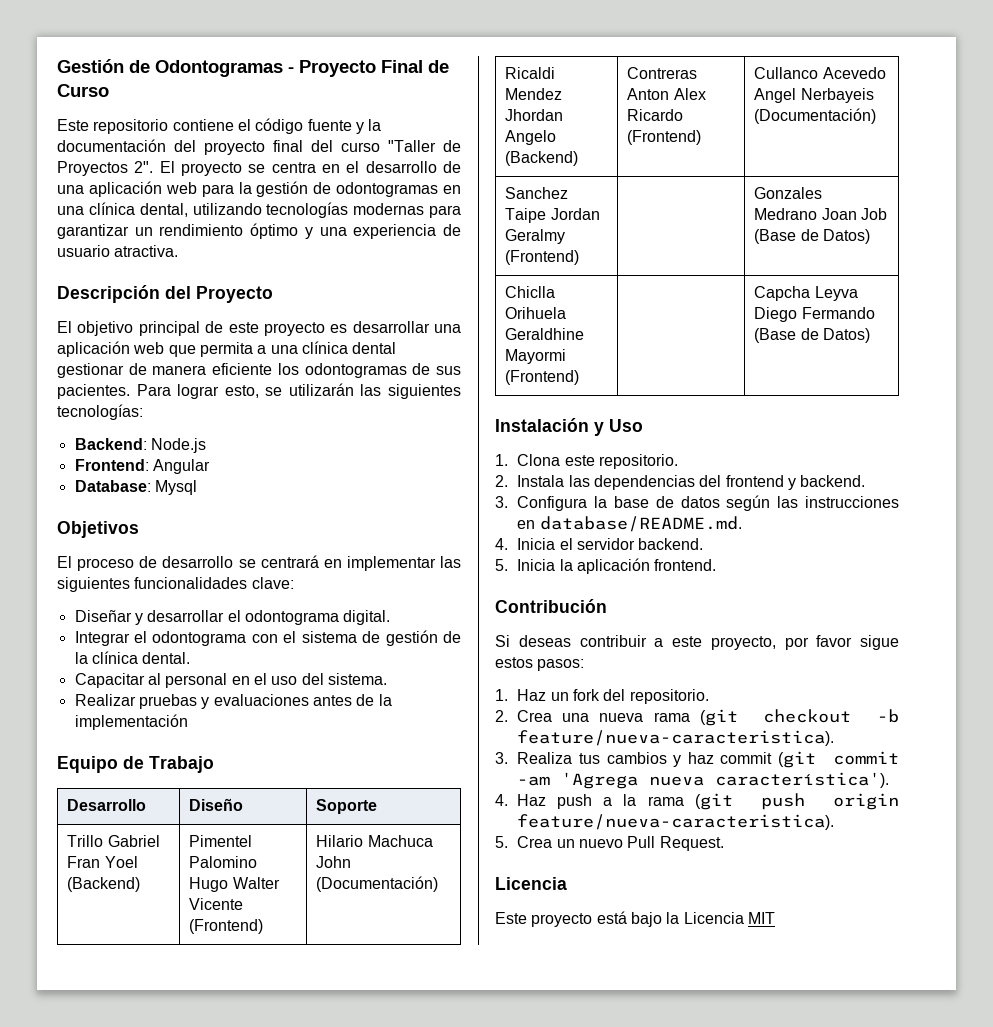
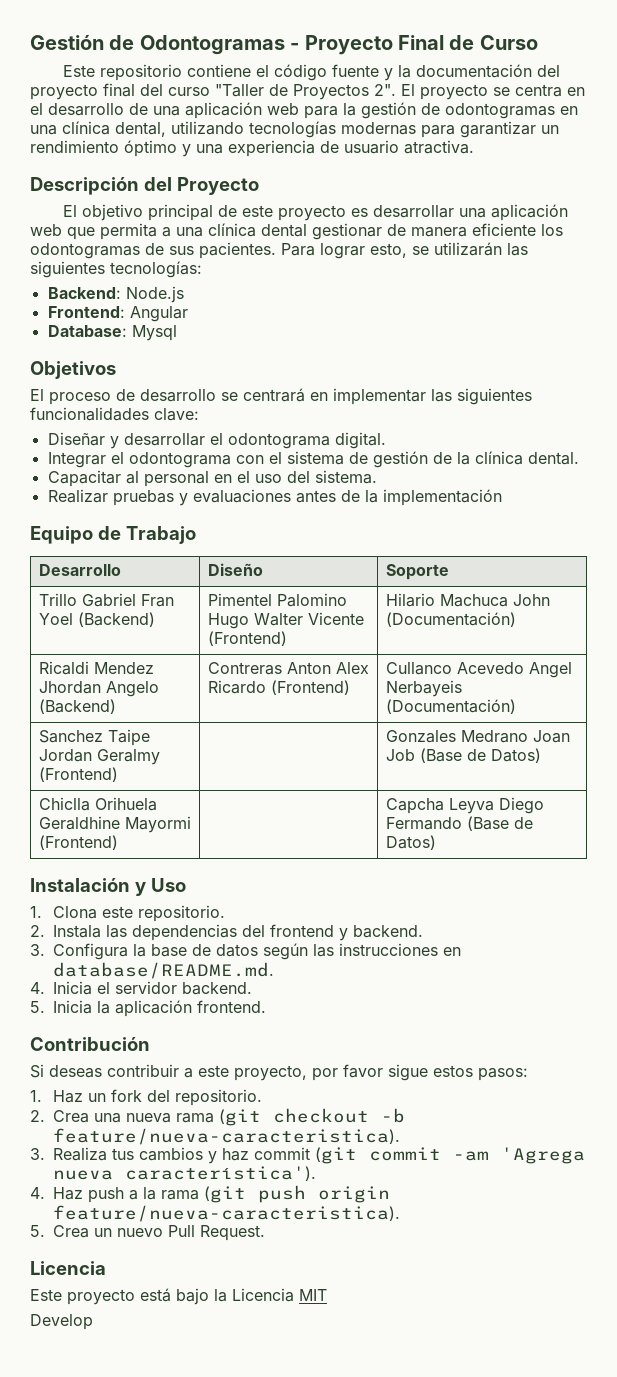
+ Develop

